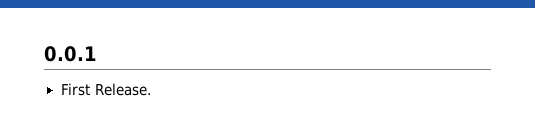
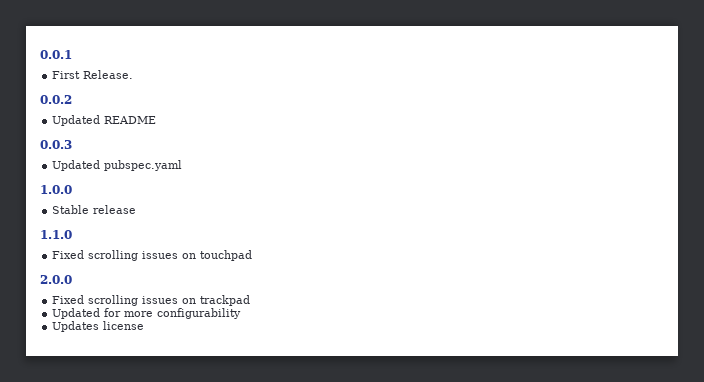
+ 0.0.2
+ Updated README
+ 0.0.3
+ Updated pubspec.yaml
+ 1.0.0
+ Stable release
+ 1.1.0
+ Fixed scrolling issues on touchpad
+ 2.0.0
+ Fixed scrolling issues on trackpad
+ Updated for more configurability
+ Updates license

